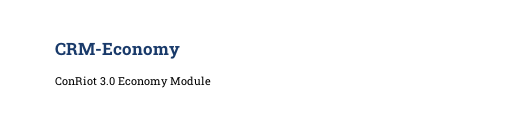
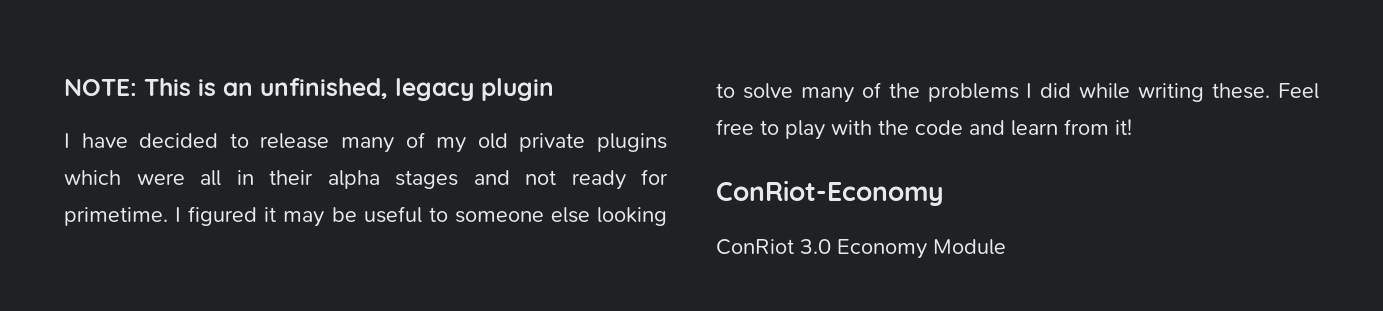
- CRM-Economy
+ NOTE: This is an unfinished, legacy plugin
+ I have decided to release many of my old private plugins which were all in their alpha stages and not ready for primetime. I figured it may be useful to someone else looking to solve many of the problems I did while writing these. Feel free to play with the code and learn from it!
+ ConRiot-Economy

